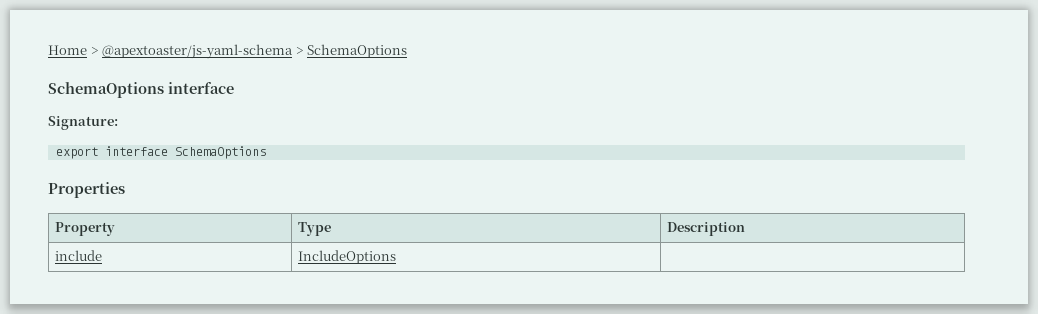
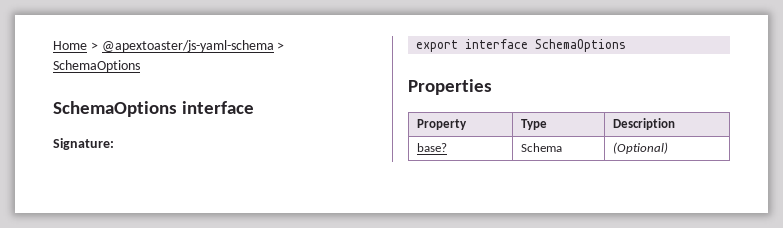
- include | IncludeOptions |
+ base? | Schema | (Optional)

